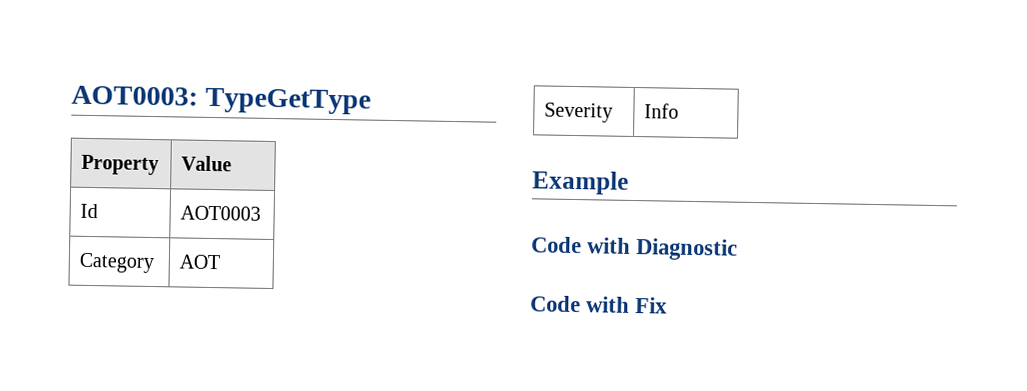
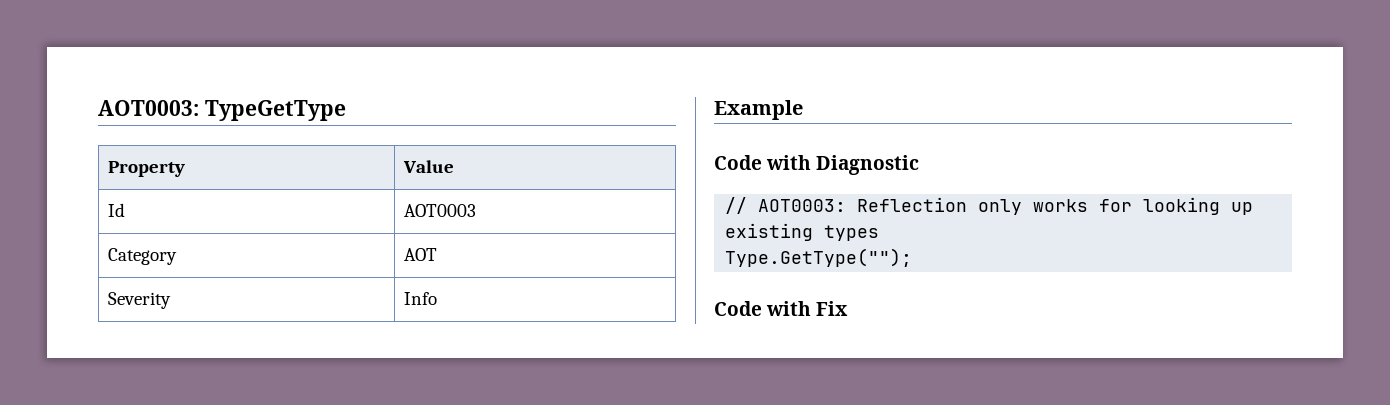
+ // AOT0003: Reflection only works for looking up existing types
+ Type.GetType("");

